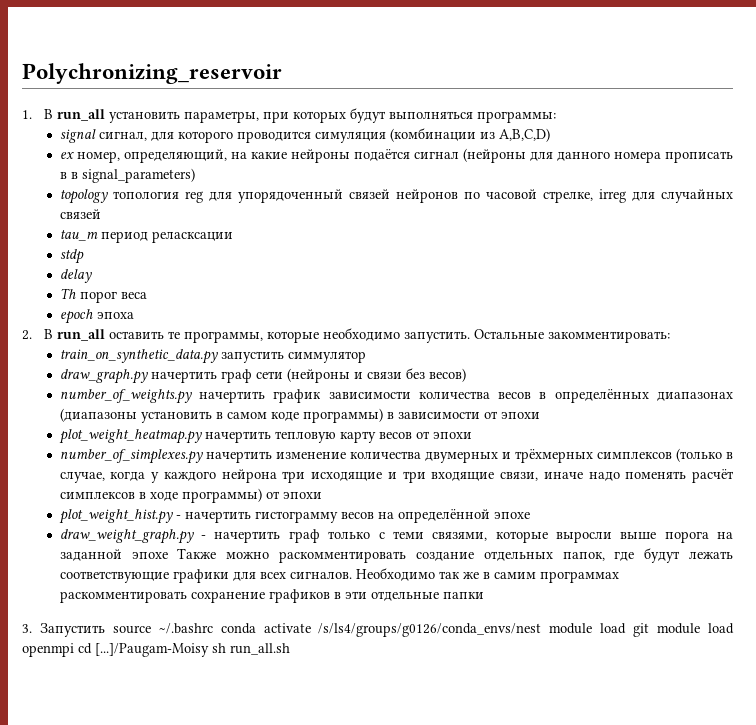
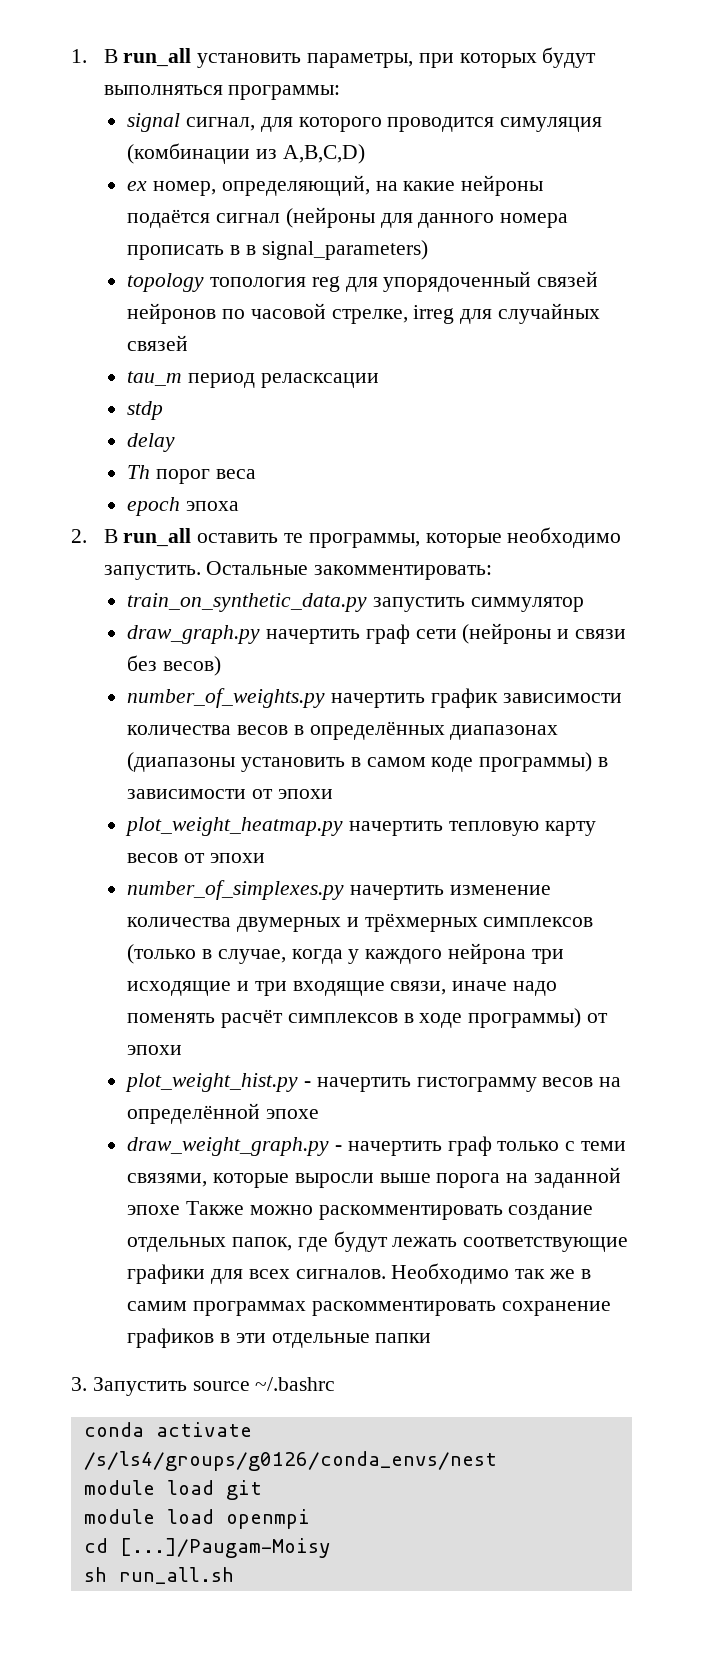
- Polychronizing_reservoir
- 3. Запустить source ~/.bashrc conda activate /s/ls4/groups/g0126/conda_envs/nest module load git module load openmpi cd [...]/Paugam-Moisy sh run_all.sh
+ 3. Запустить source ~/.bashrc
+ conda activate /s/ls4/groups/g0126/conda_envs/nest
+ module load git
+ module load openmpi
+ cd [...]/Paugam-Moisy
+ sh run_all.sh

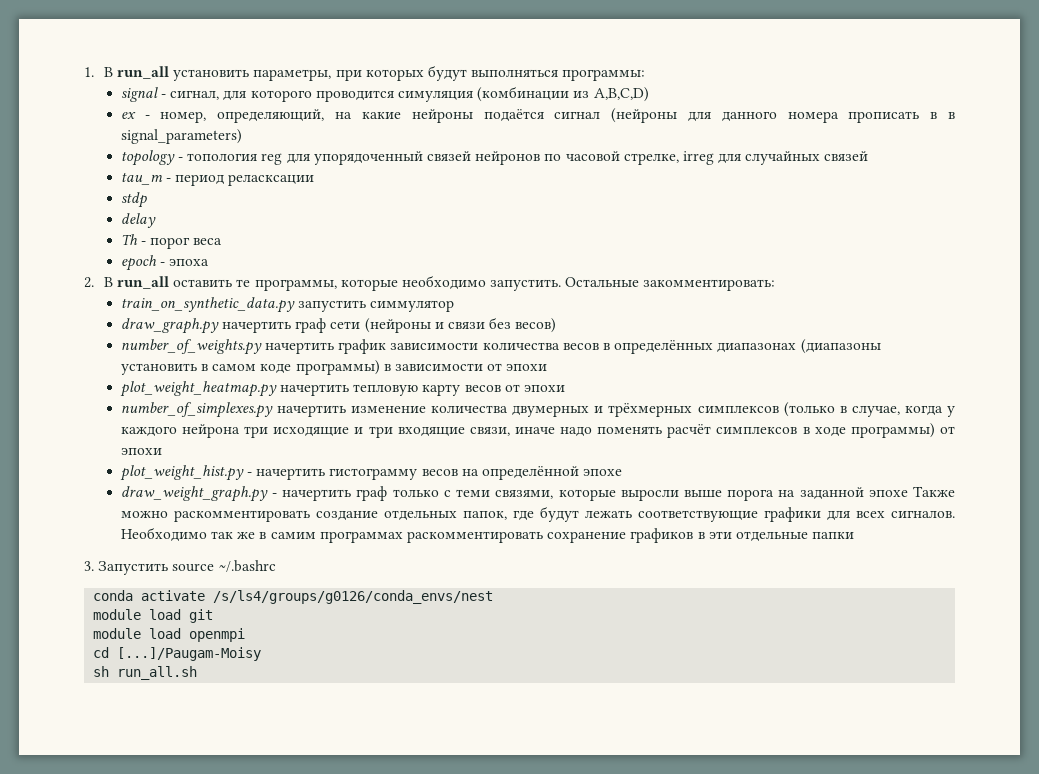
- signal сигнал, для которого проводится симуляция (комбинации из A,B,C,D)
+ signal - сигнал, для которого проводится симуляция (комбинации из A,B,C,D)
- ex номер, определяющий, на какие нейроны подаётся сигнал (нейроны для данного номера прописать в в signal_parameters)
+ ex - номер, определяющий, на какие нейроны подаётся сигнал (нейроны для данного номера прописать в в signal_parameters)
- topology топология reg для упорядоченный связей нейронов по часовой стрелке, irreg для случайных связей
+ topology - топология reg для упорядоченный связей нейронов по часовой стрелке, irreg для случайных связей
- tau_m период реласксации
+ tau_m - период реласксации
- Th порог веса
+ Th - порог веса
- epoch эпоха
+ epoch - эпоха

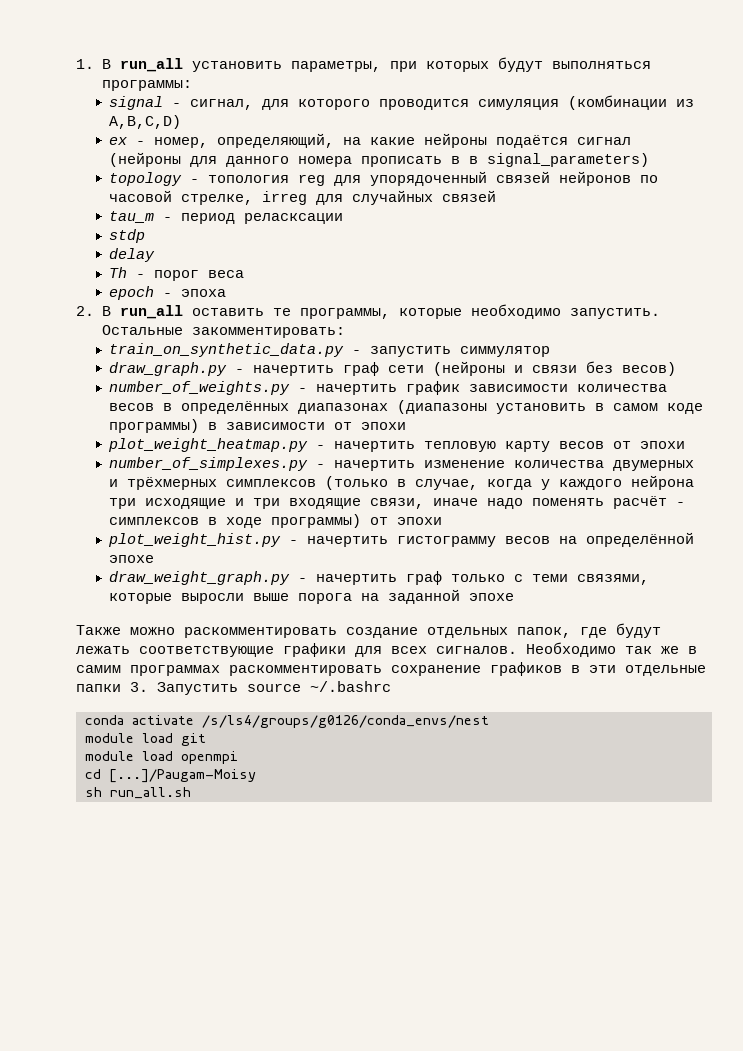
- train_on_synthetic_data.py запустить симмулятор
+ train_on_synthetic_data.py - запустить симмулятор
- draw_graph.py начертить граф сети (нейроны и связи без весов)
+ draw_graph.py - начертить граф сети (нейроны и связи без весов)
- number_of_weights.py начертить график зависимости количества весов в определённых диапазонах (диапазоны установить в самом коде программы) в зависимости от эпохи
+ number_of_weights.py - начертить график зависимости количества весов в определённых диапазонах (диапазоны установить в самом коде программы) в зависимости от эпохи
- plot_weight_heatmap.py начертить тепловую карту весов от эпохи
+ plot_weight_heatmap.py - начертить тепловую карту весов от эпохи
- number_of_simplexes.py начертить изменение количества двумерных и трёхмерных симплексов (только в случае, когда у каждого нейрона три исходящие и три входящие связи, иначе надо поменять расчёт симплексов в ходе программы) от эпохи
+ number_of_simplexes.py - начертить изменение количества двумерных и трёхмерных симплексов (только в случае, когда у каждого нейрона три исходящие и три входящие связи, иначе надо поменять расчёт - симплексов в ходе программы) от эпохи
- draw_weight_graph.py - начертить граф только с теми связями, которые выросли выше порога на заданной эпохе Также можно раскомментировать создание отдельных папок, где будут лежать соответствующие графики для всех сигналов.
+ draw_weight_graph.py - начертить граф только с теми связями, которые выросли выше порога на заданной эпохе
+ Также можно раскомментировать создание отдельных папок, где будут лежать соответствующие графики для всех сигналов.
- Необходимо так же в самим программах раскомментировать сохранение графиков в эти отдельные папки
- 3. Запустить source ~/.bashrc
+ Необходимо так же в самим программах раскомментировать сохранение графиков в эти отдельные папки 3. Запустить source ~/.bashrc

